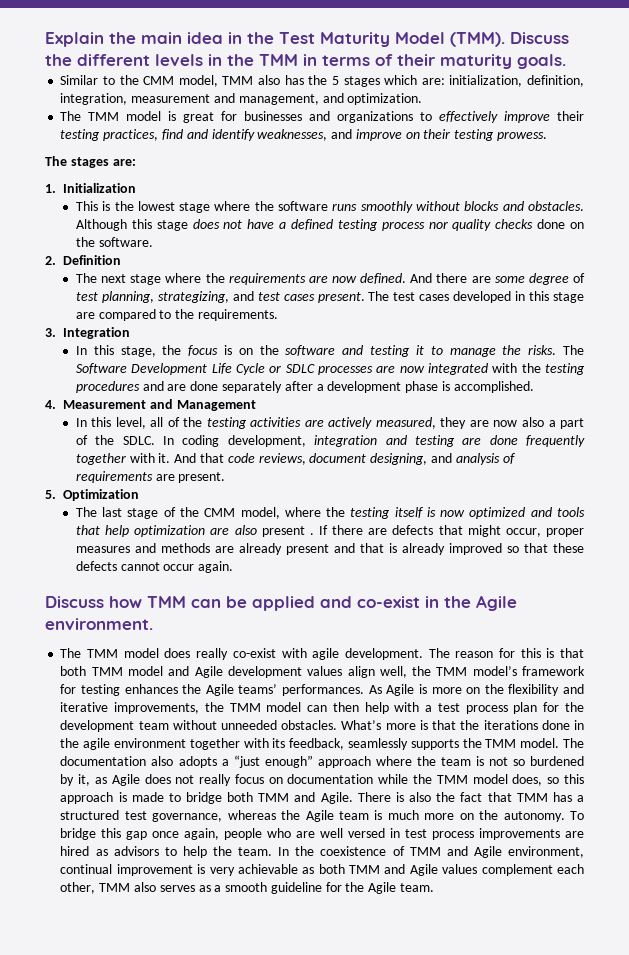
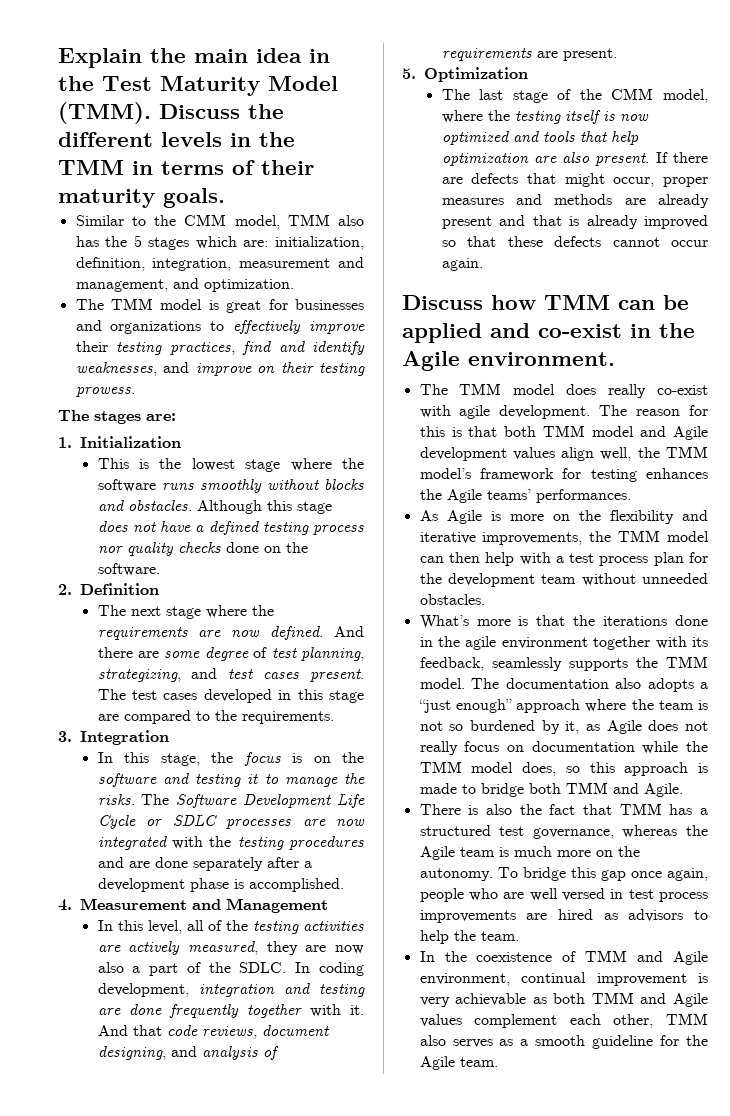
- The last stage of the CMM model, where the testing itself is now optimized and tools that help optimization are also present .
+ The last stage of the CMM model, where the testing itself is now optimized and tools that help optimization are also present.
- The reason for this is that both TMM model and Agile development values align well, the TMM model’s framework for testing enhances the Agile teams’ performances. As Agile is more on the flexibility and iterative improvements, the TMM model can then help with a test process plan for the development team without unneeded obstacles. What’s more is that the iterations done in the agile environment together with its feedback, seamlessly supports the TMM model.
+ The reason for this is that both TMM model and Agile development values align well, the TMM model’s framework for testing enhances the Agile teams’ performances.
+ As Agile is more on the flexibility and iterative improvements, the TMM model can then help with a test process plan for the development team without unneeded obstacles.
+ What’s more is that the iterations done in the agile environment together with its feedback, seamlessly supports the TMM model.
- The documentation also adopts a “just enough” approach where the team is not so burdened by it, as Agile does not really focus on documentation while the TMM model does, so this approach is made to bridge both TMM and Agile. There is also the fact that TMM has a structured test governance, whereas the Agile team is much more on the autonomy.
+ The documentation also adopts a “just enough” approach where the team is not so burdened by it, as Agile does not really focus on documentation while the TMM model does, so this approach is made to bridge both TMM and Agile.
+ There is also the fact that TMM has a structured test governance, whereas the Agile team is much more on the autonomy.
- To bridge this gap once again, people who are well versed in test process improvements are hired as advisors to help the team. In the coexistence of TMM and Agile environment, continual improvement is very achievable as both TMM and Agile values complement each other, TMM also serves as a smooth guideline for the Agile team.
+ To bridge this gap once again, people who are well versed in test process improvements are hired as advisors to help the team.
+ In the coexistence of TMM and Agile environment, continual improvement is very achievable as both TMM and Agile values complement each other, TMM also serves as a smooth guideline for the Agile team.

